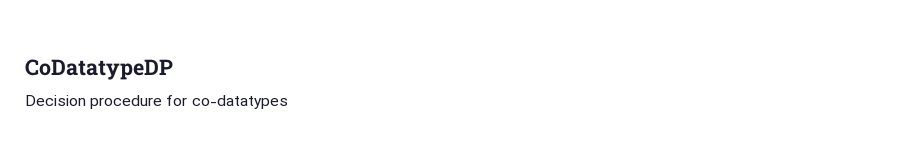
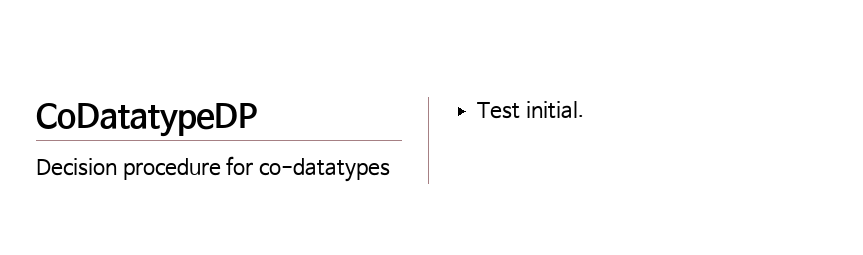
+ Test initial.

